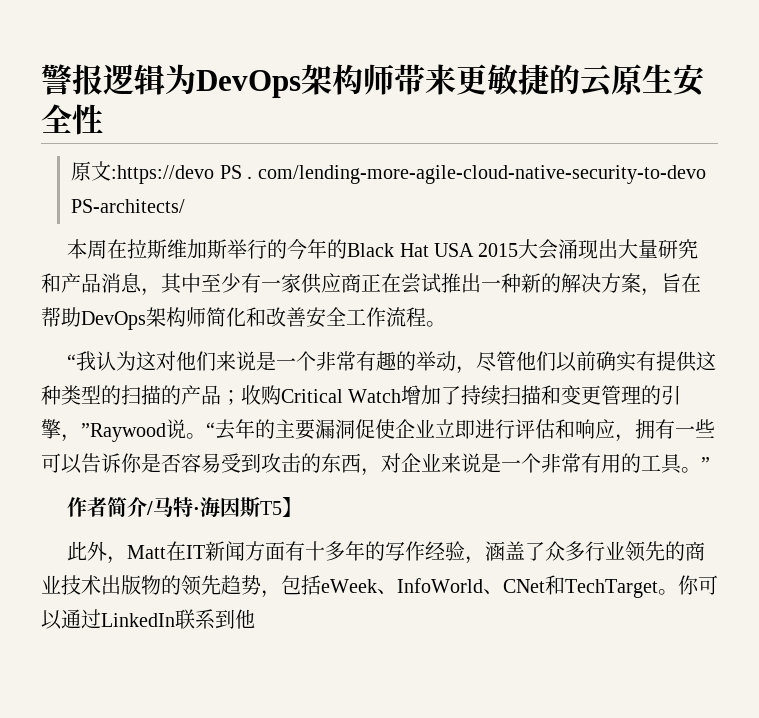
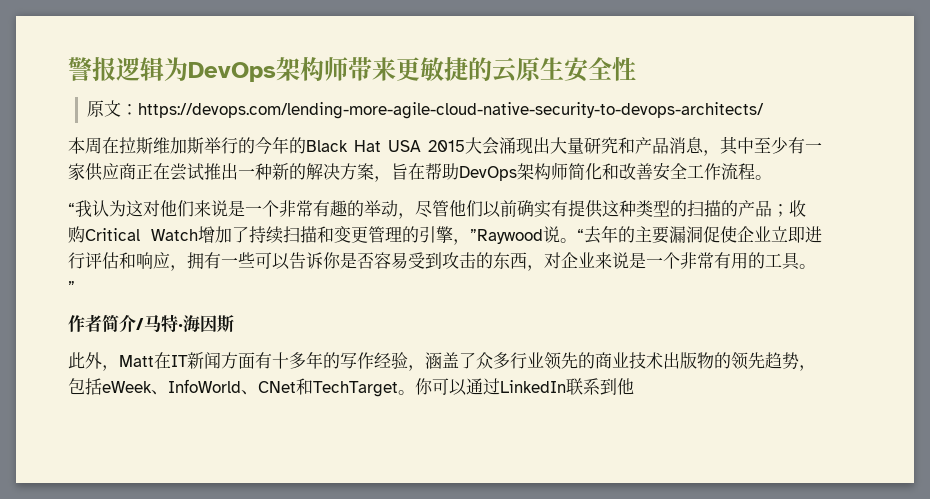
- 原文:https://devo PS . com/lending-more-agile-cloud-native-security-to-devo PS-architects/
+ 原文：https://devops.com/lending-more-agile-cloud-native-security-to-devops-architects/
- 作者简介/马特·海因斯T5】
+ 作者简介/马特·海因斯

